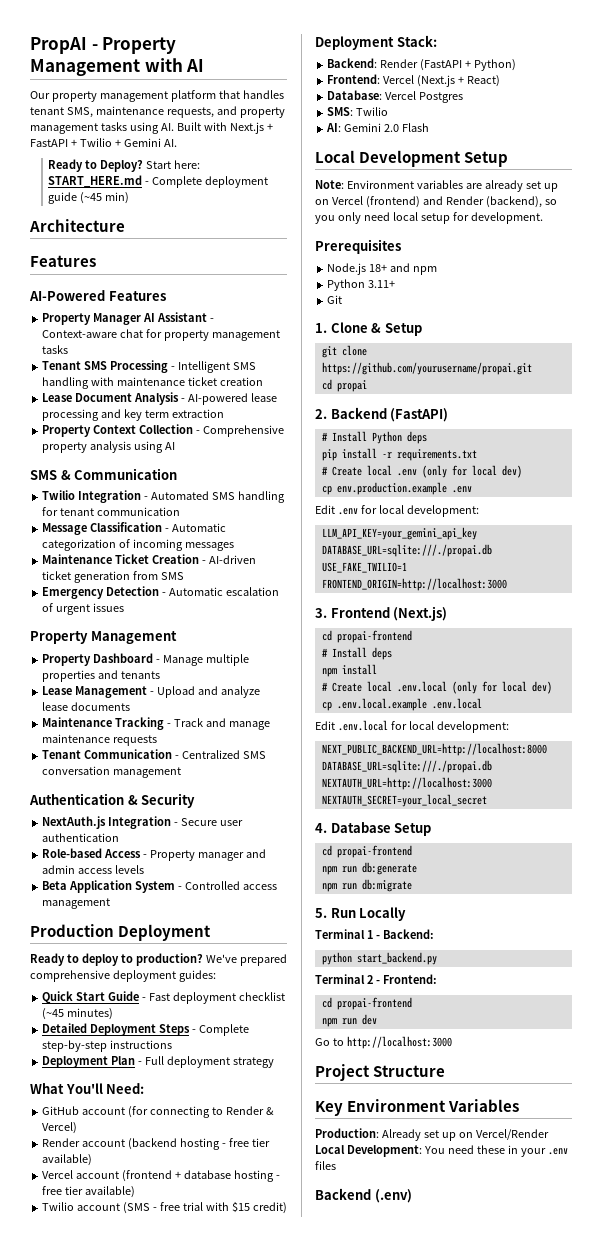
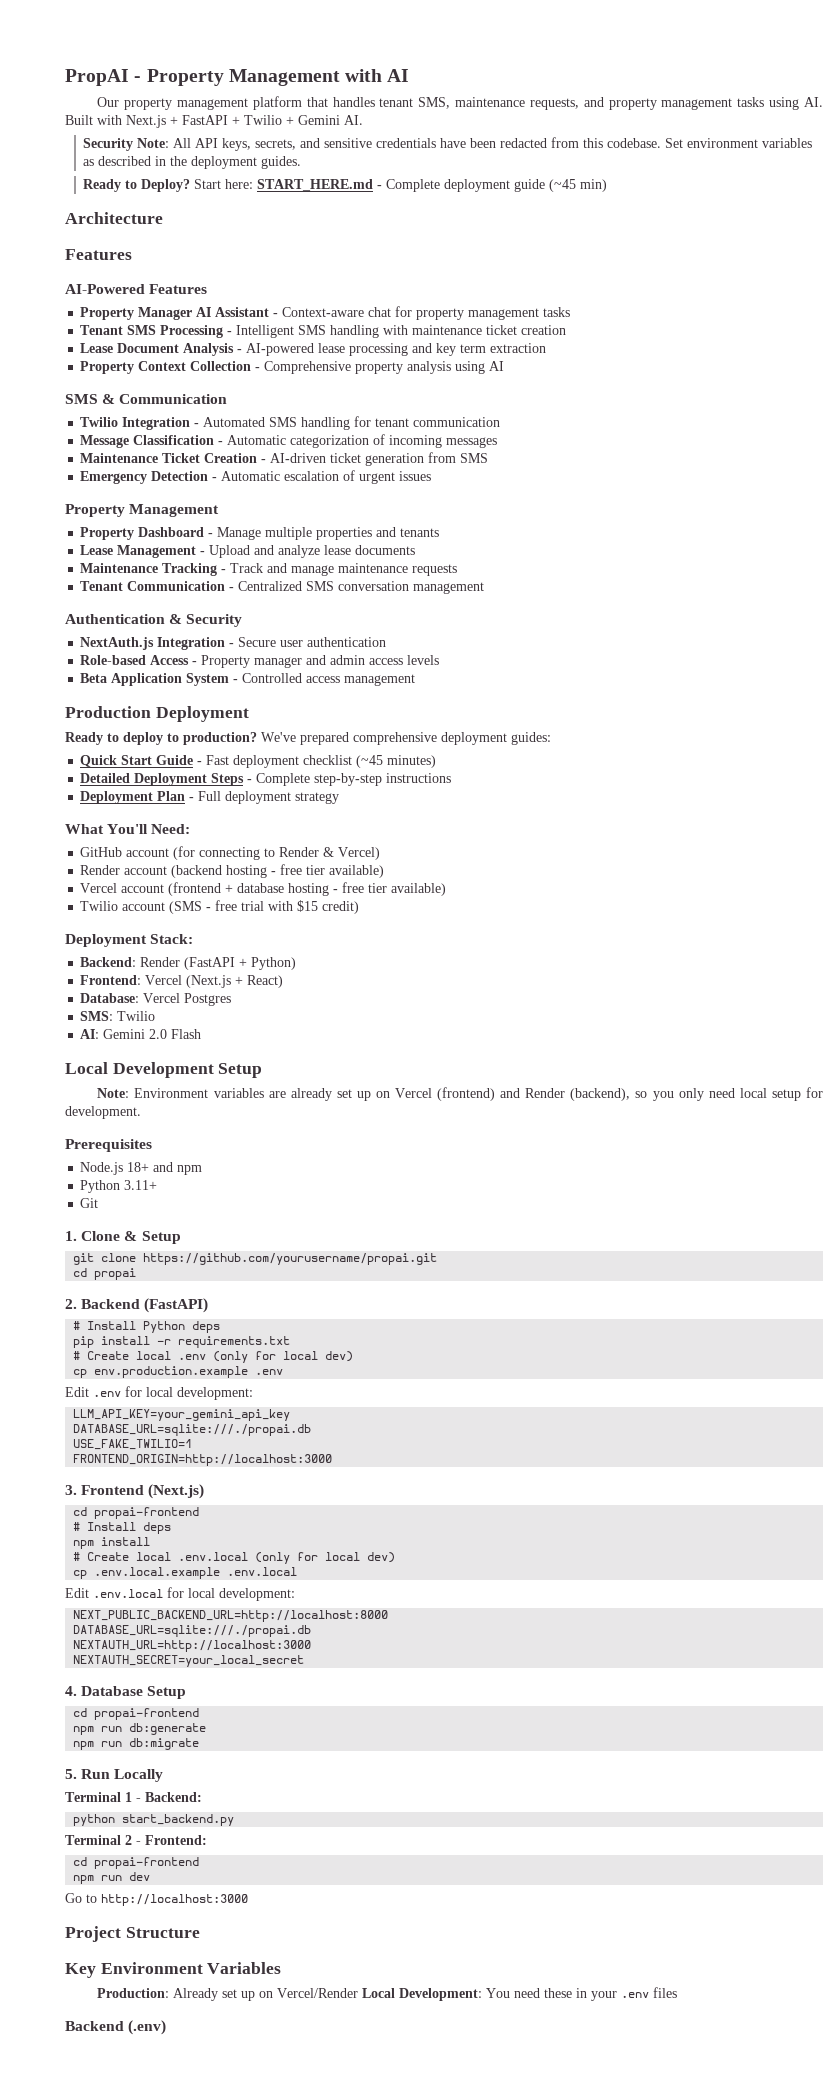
+ Security Note: All API keys, secrets, and sensitive credentials have been redacted from this codebase. Set environment variables as described in the deployment guides.

